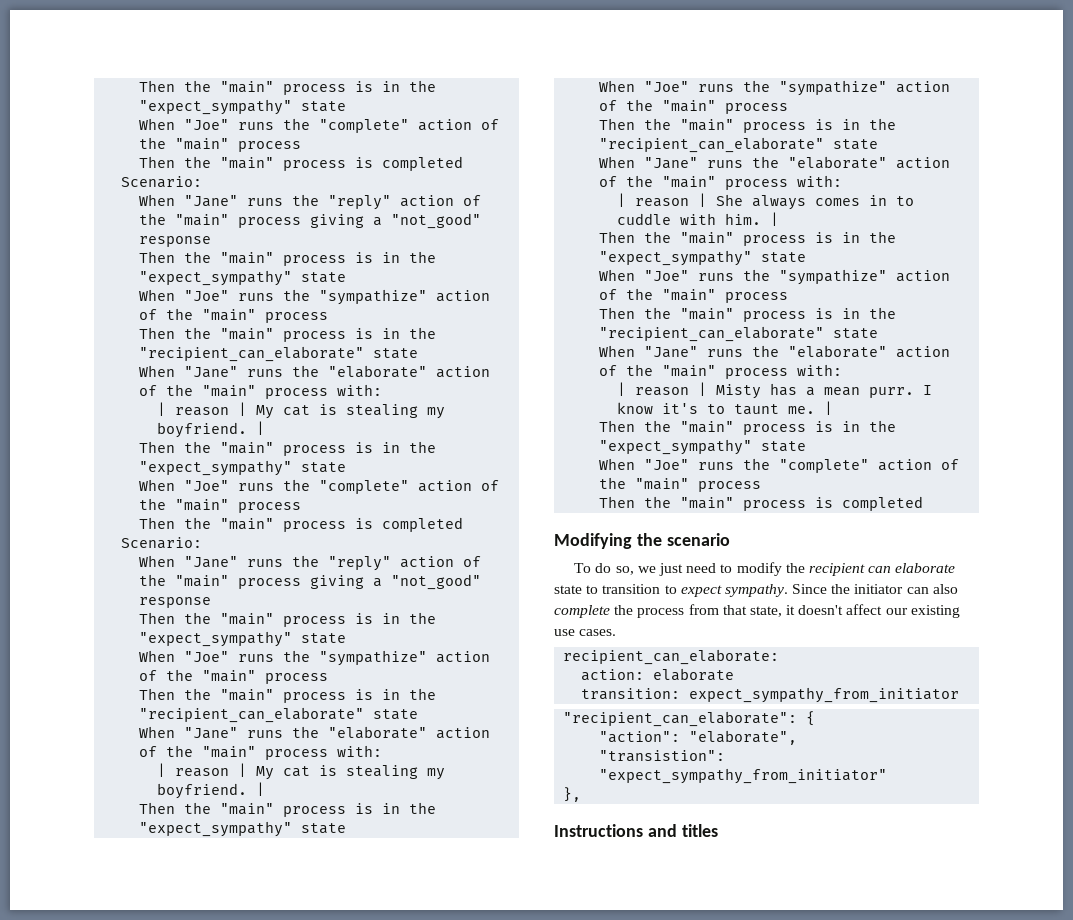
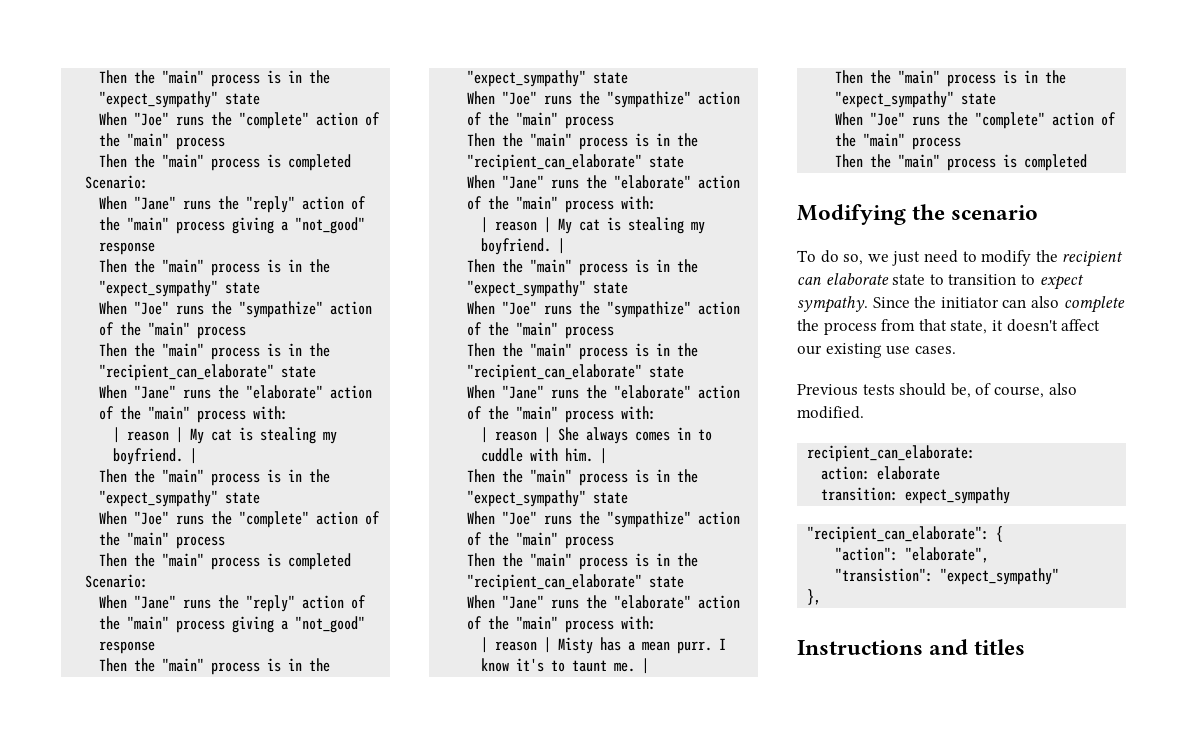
+ Previous tests should be, of course, also modified.
- transition: expect_sympathy_from_initiator
+ transition: expect_sympathy
- "transistion": "expect_sympathy_from_initiator"
+ "transistion": "expect_sympathy"

